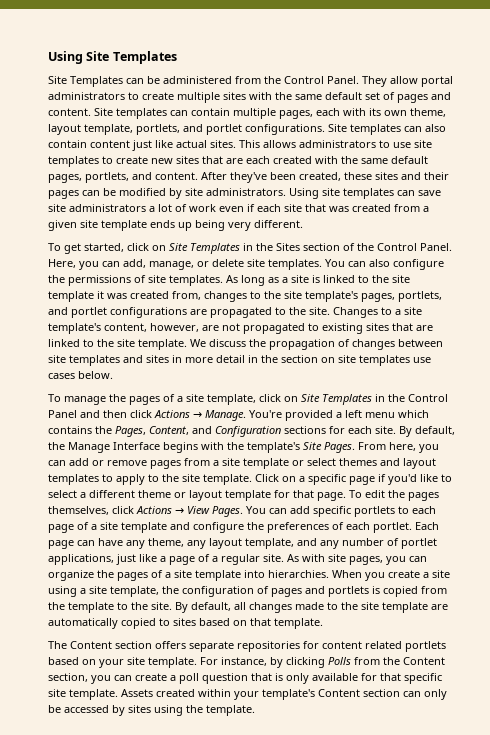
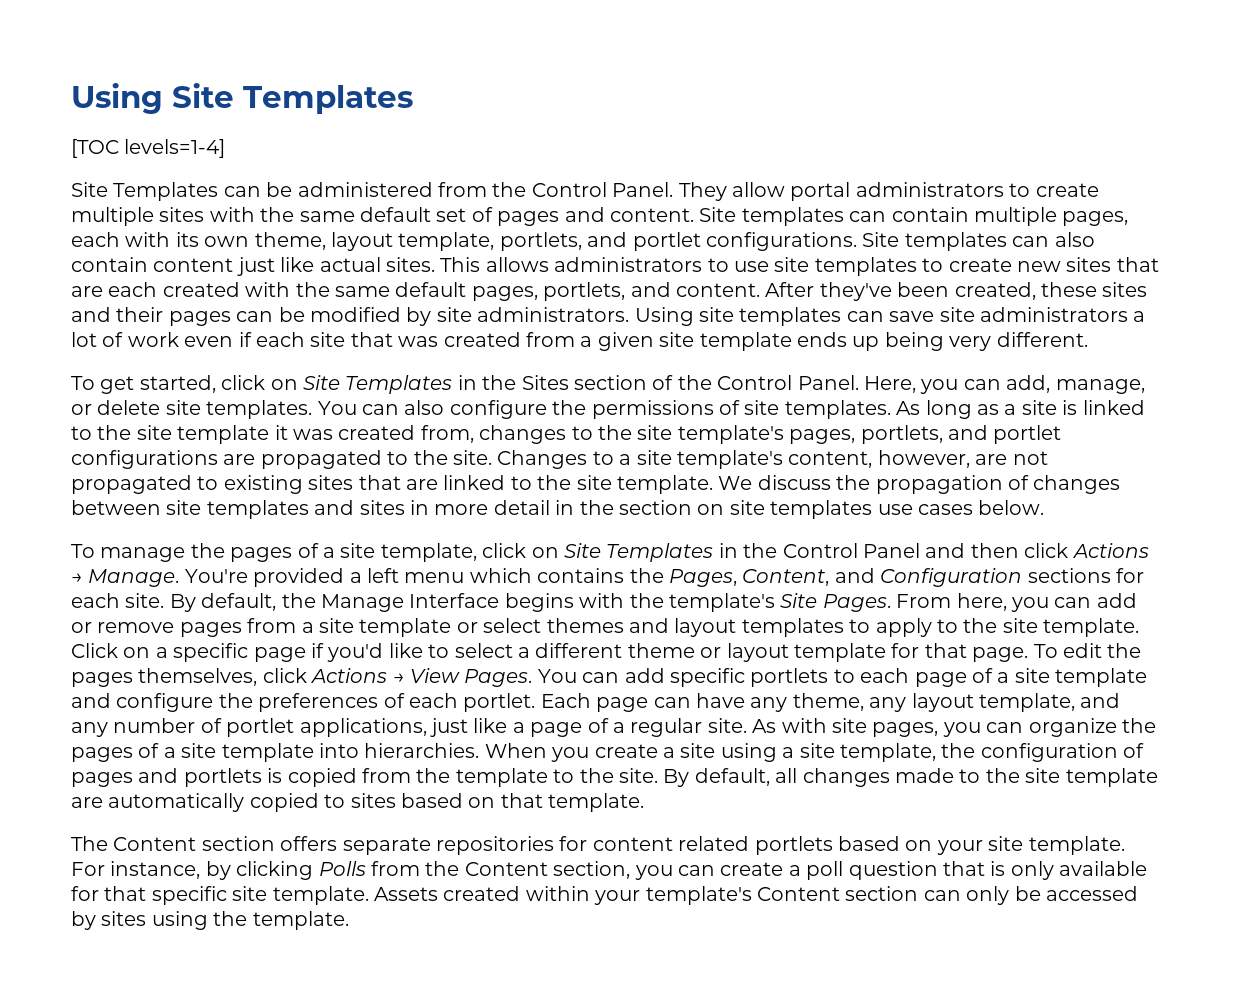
+ [TOC levels=1-4]

